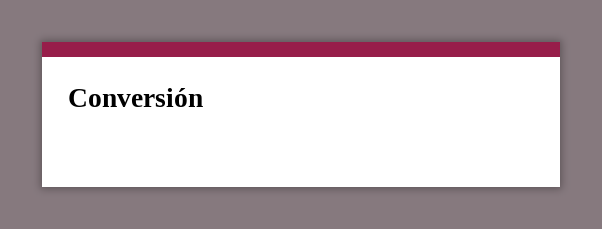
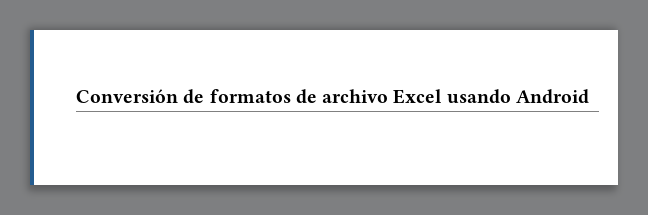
- Conversión
+ Conversión de formatos de archivo Excel usando Android

